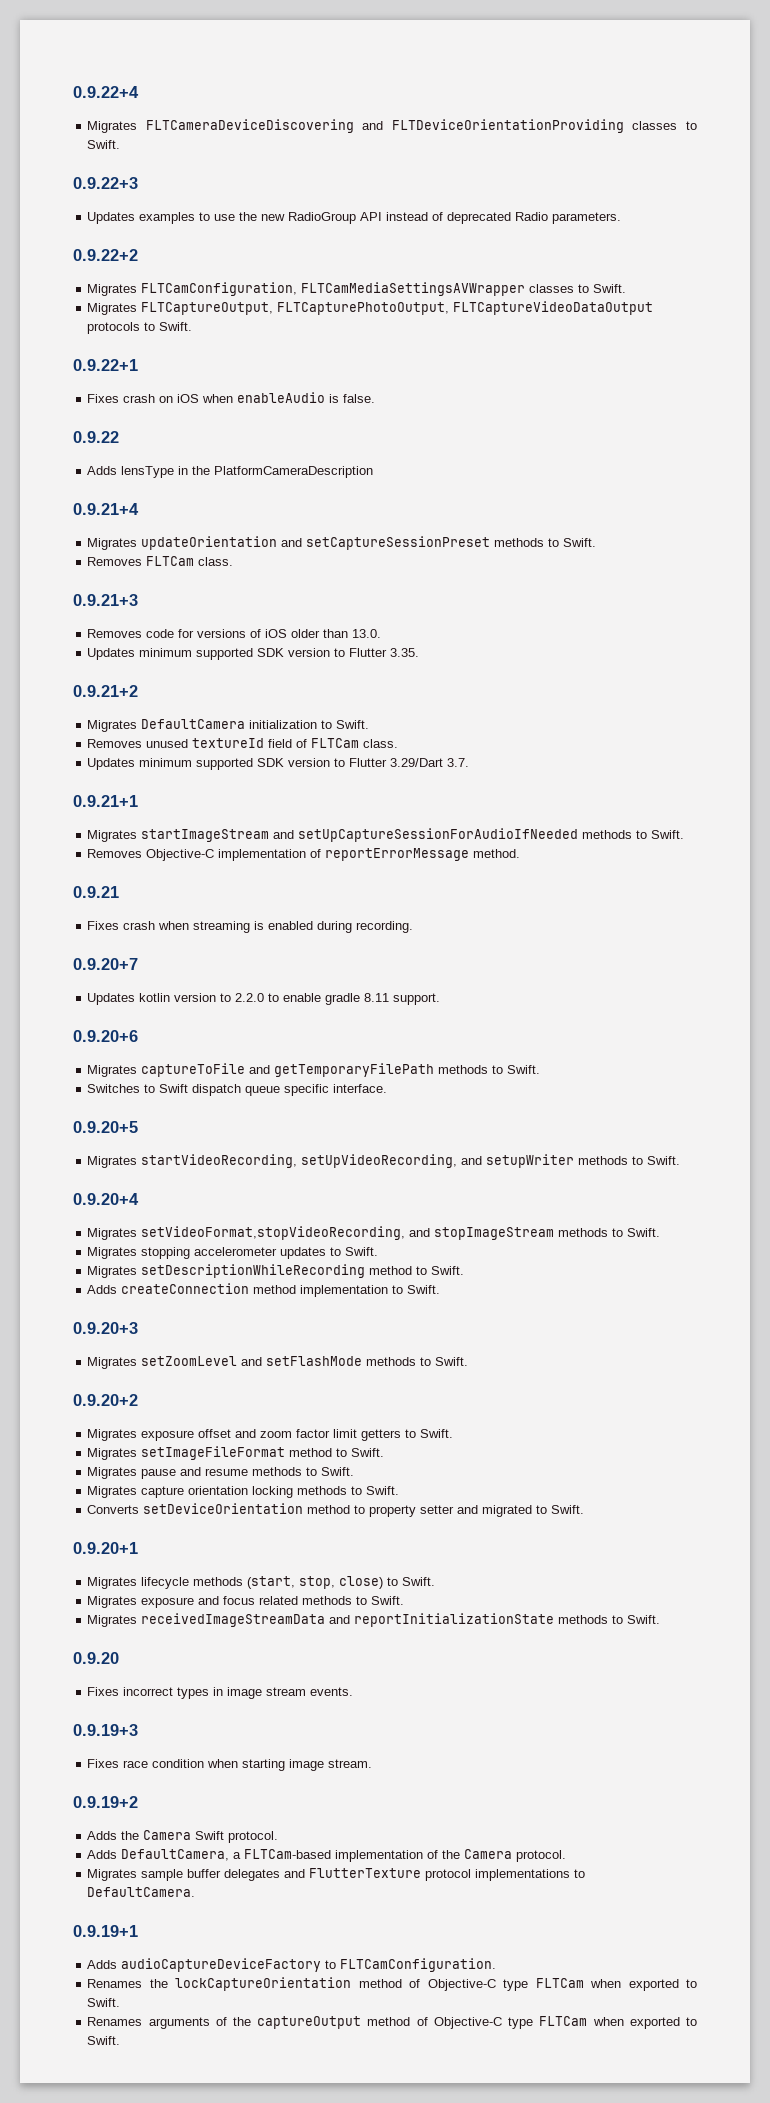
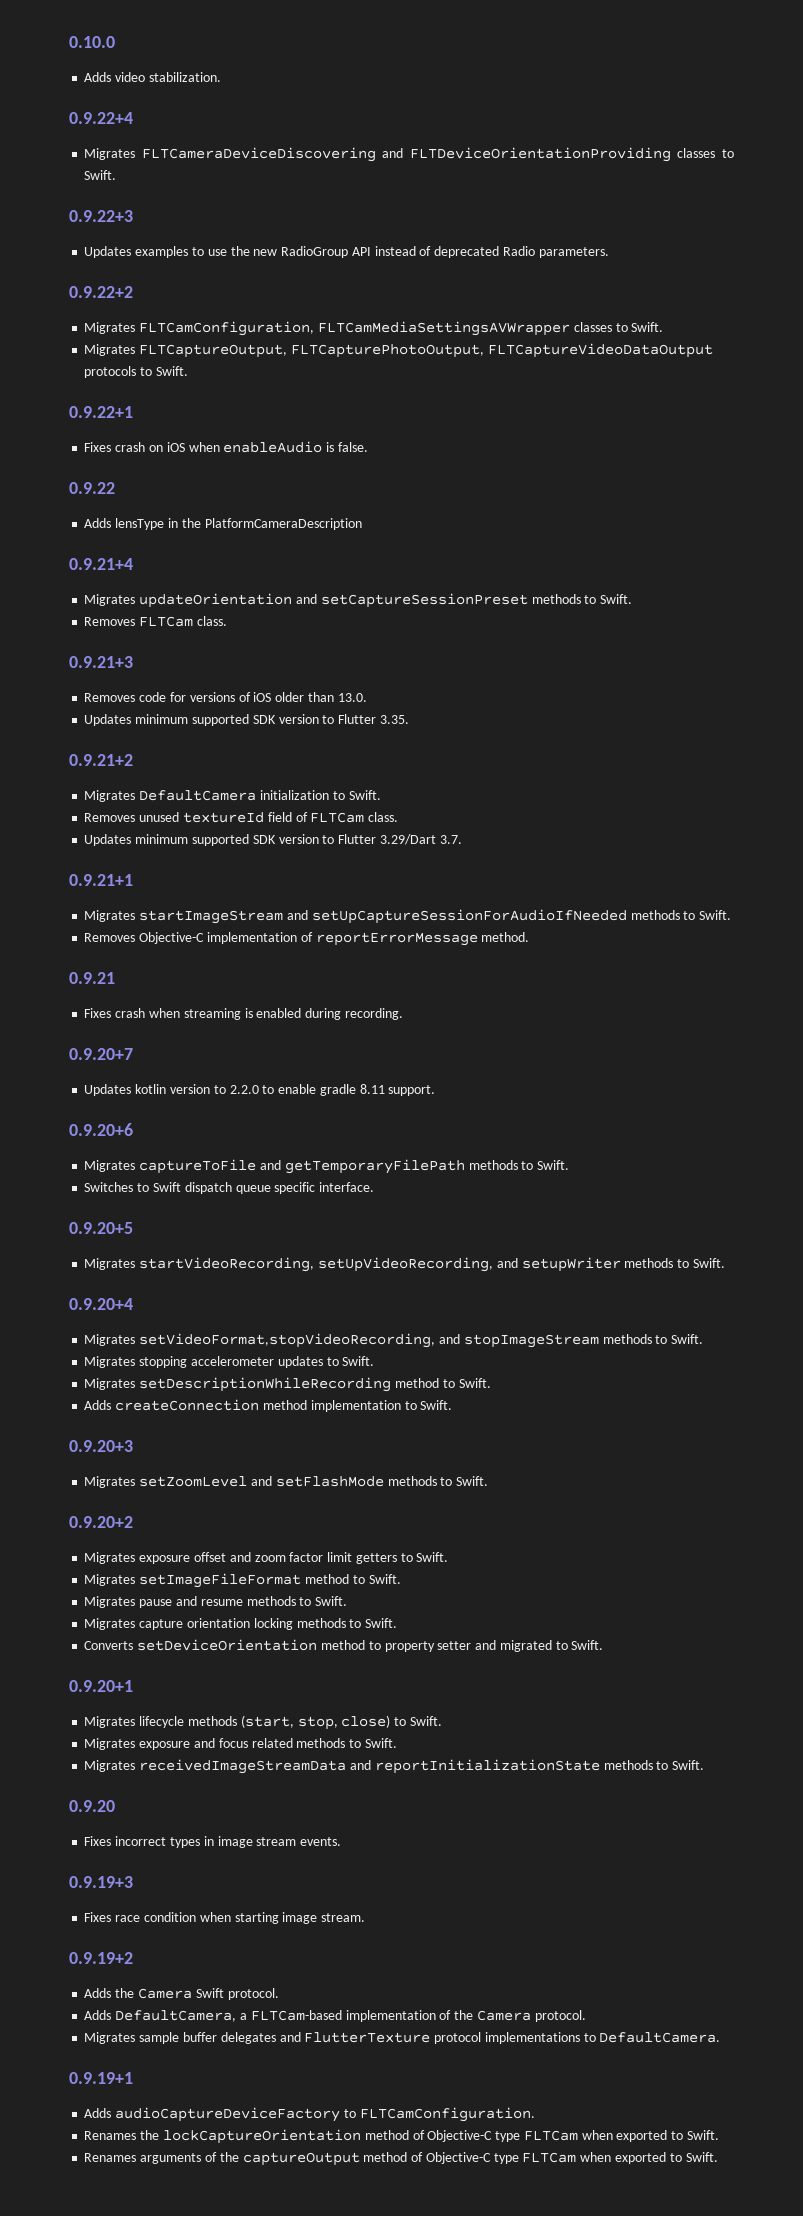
+ 0.10.0
+ Adds video stabilization.

